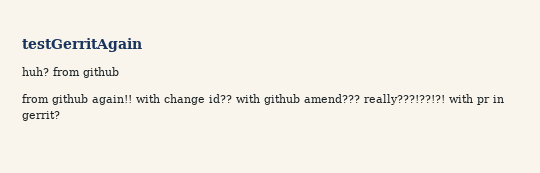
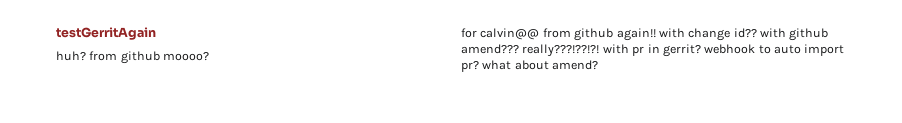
- huh? from github
- from github again!! with change id?? with github amend??? really???!??!?! with pr in gerrit?
+ huh? from github moooo?
+ for calvin@@ from github again!! with change id?? with github amend??? really???!??!?! with pr in gerrit? webhook to auto import pr? what about amend?

